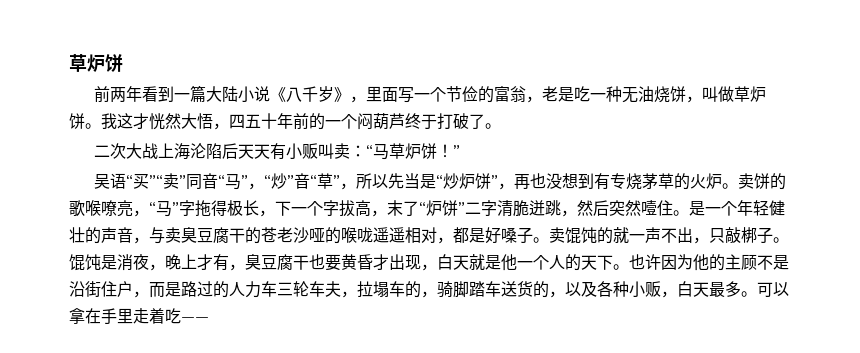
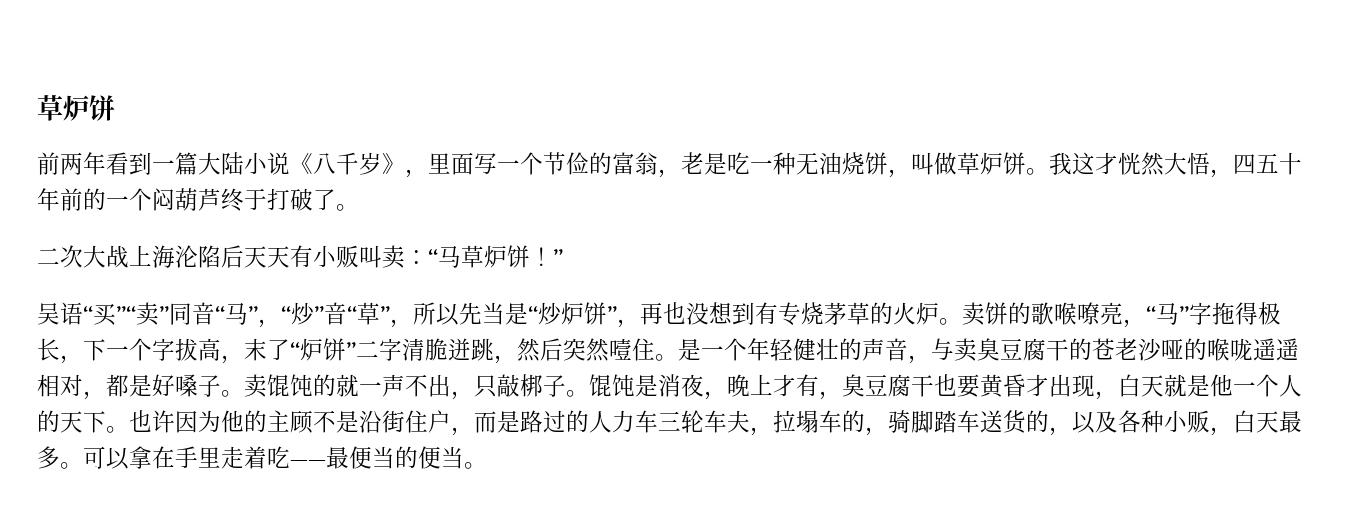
- 可以拿在手里走着吃——
+ 可以拿在手里走着吃——最便当的便当。

